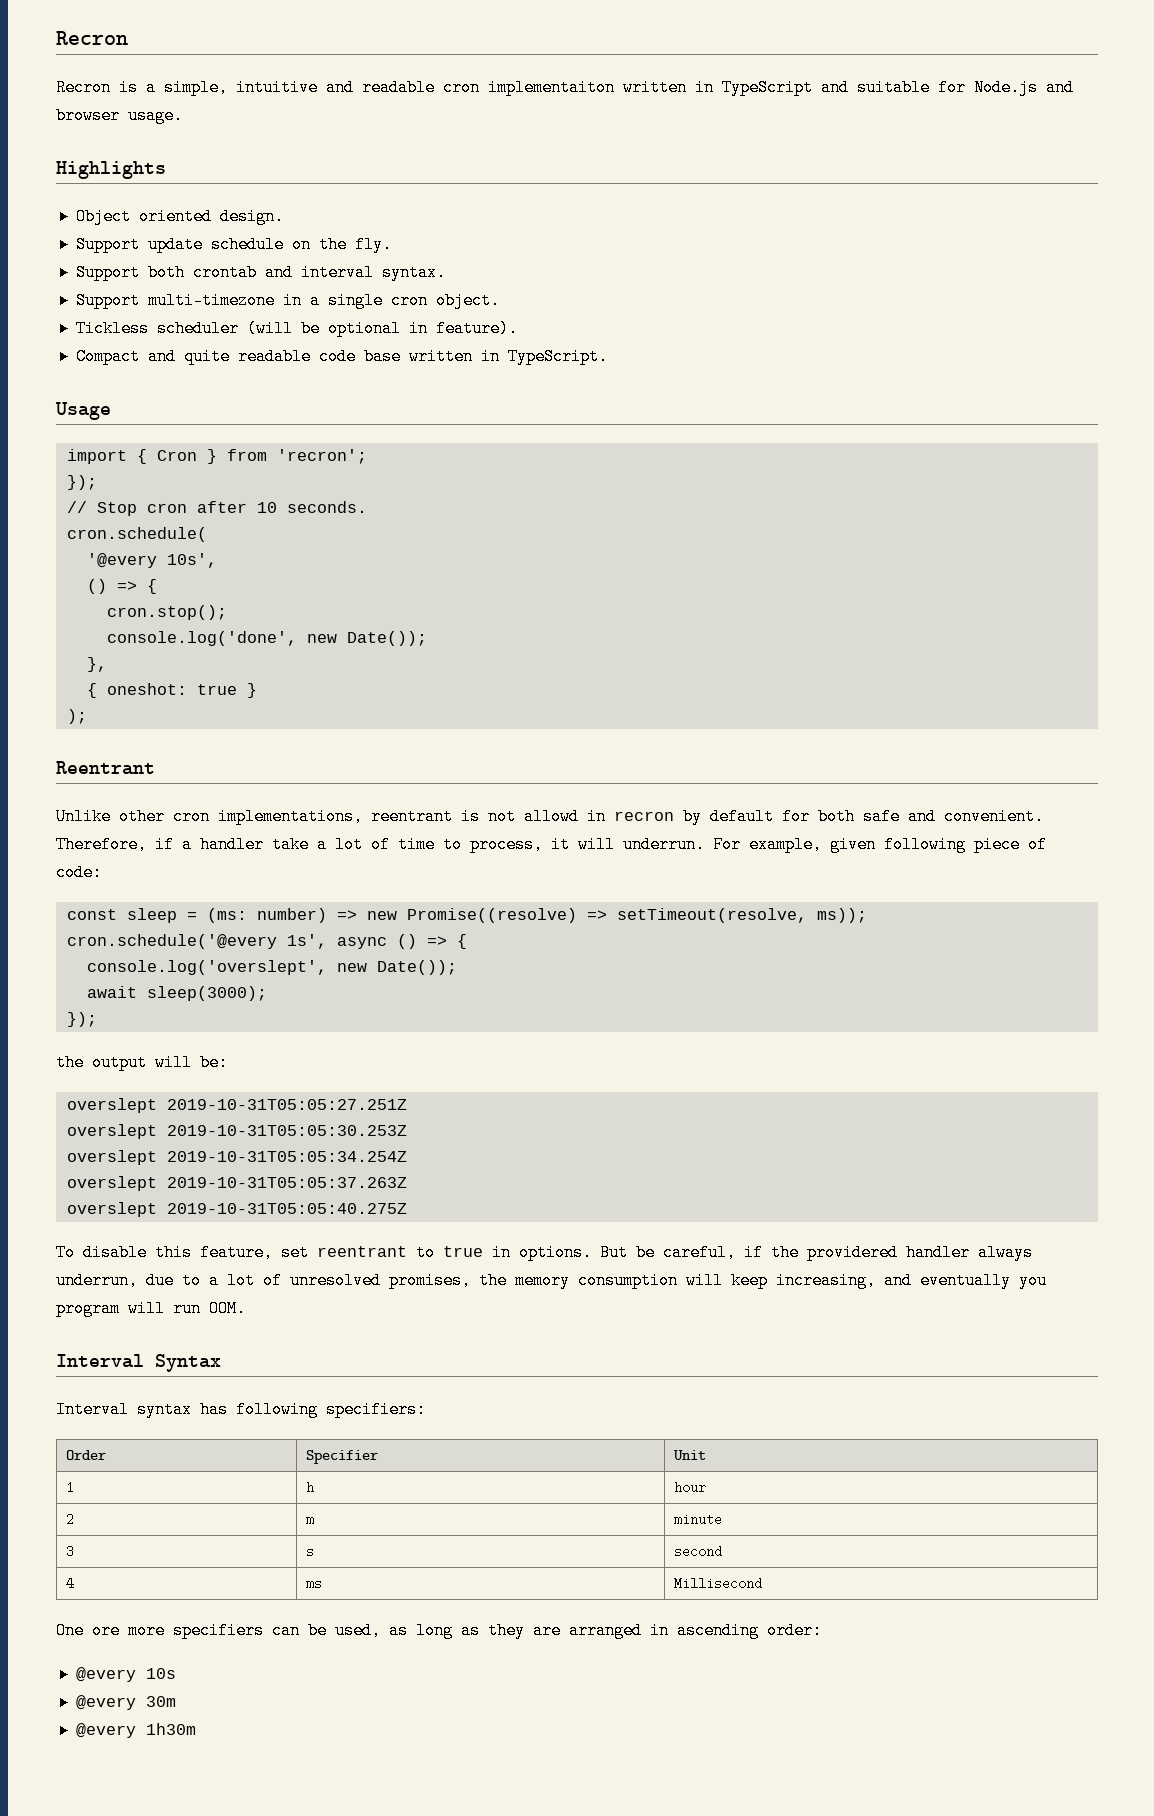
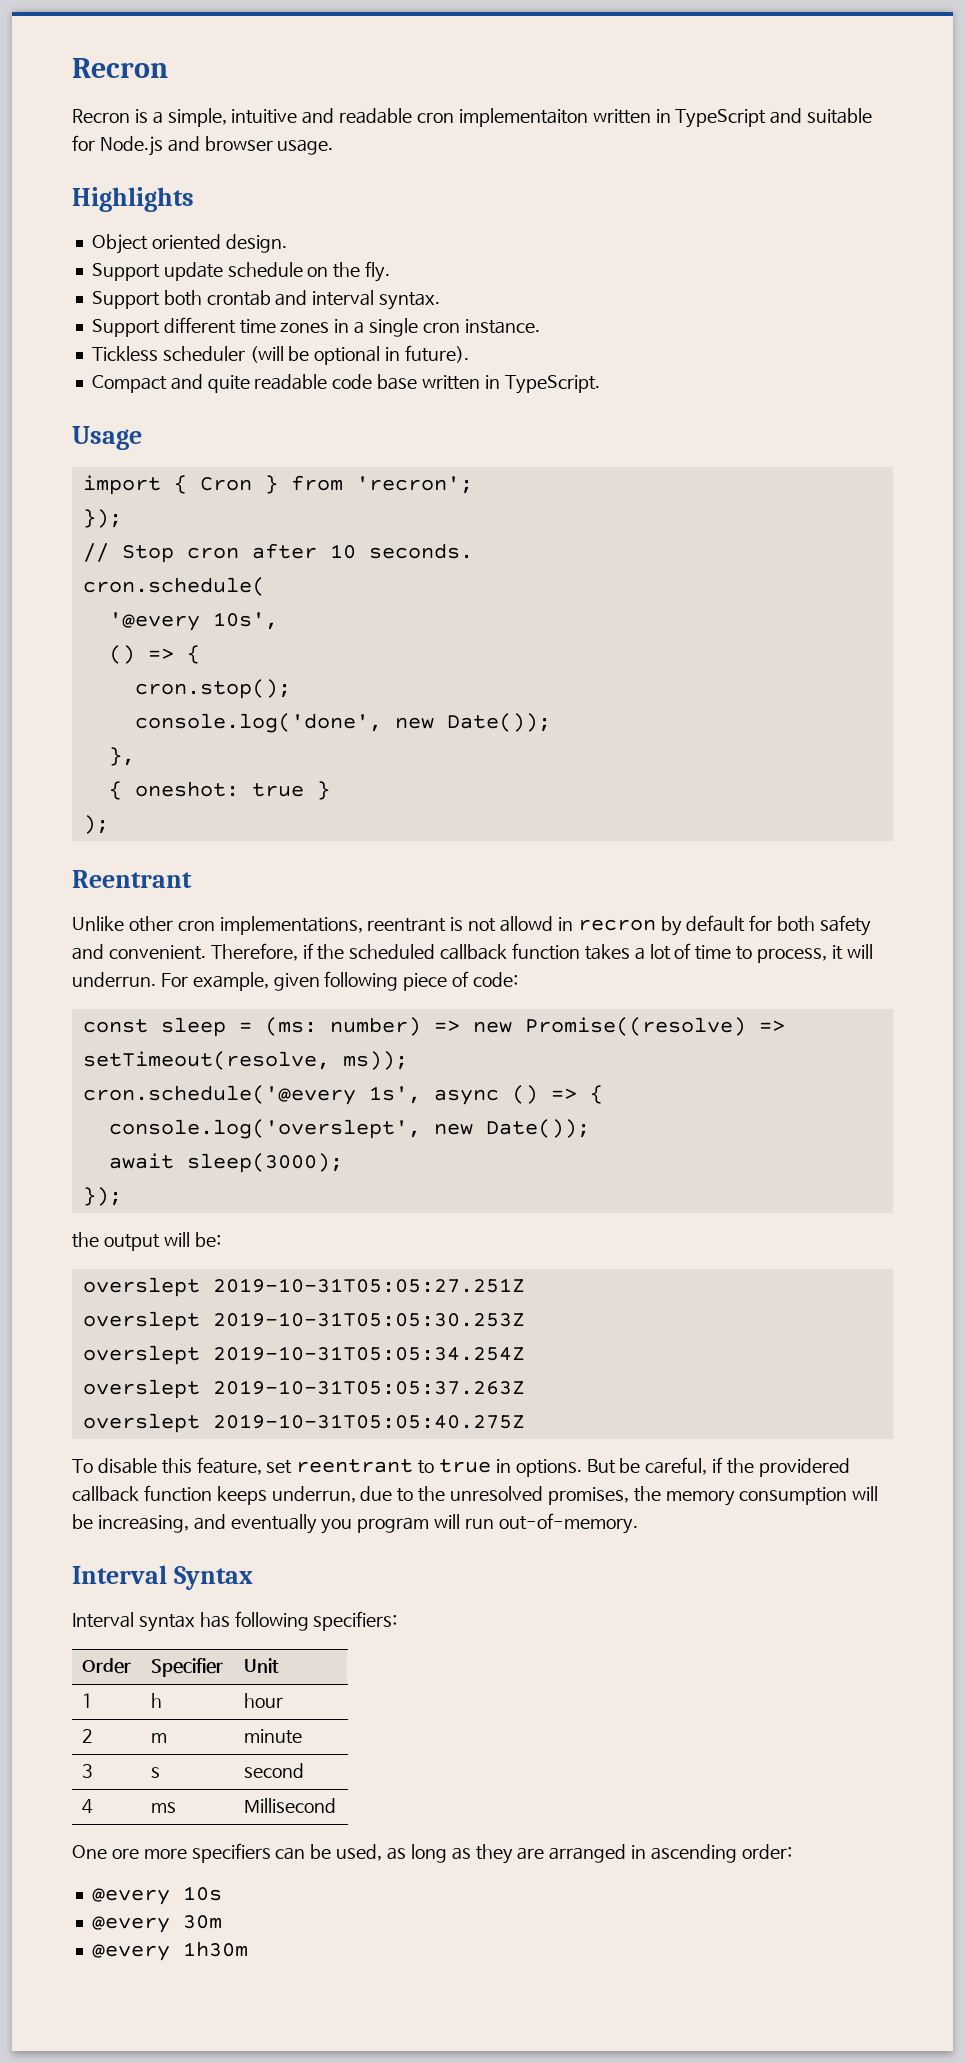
- Support multi-timezone in a single cron object.
+ Support different time zones in a single cron instance.
- Tickless scheduler (will be optional in feature).
+ Tickless scheduler (will be optional in future).
- Unlike other cron implementations, reentrant is not allowd in recron by default for both safe and convenient.
+ Unlike other cron implementations, reentrant is not allowd in recron by default for both safety and convenient.
- Therefore, if a handler take a lot of time to process, it will underrun.
+ Therefore, if the scheduled callback function takes a lot of time to process, it will underrun.
- But be careful, if the providered handler always underrun, due to a lot of unresolved promises, the memory consumption will keep increasing, and eventually you program will run OOM.
+ But be careful, if the providered callback function keeps underrun, due to the unresolved promises, the memory consumption will be increasing, and eventually you program will run out-of-memory.

